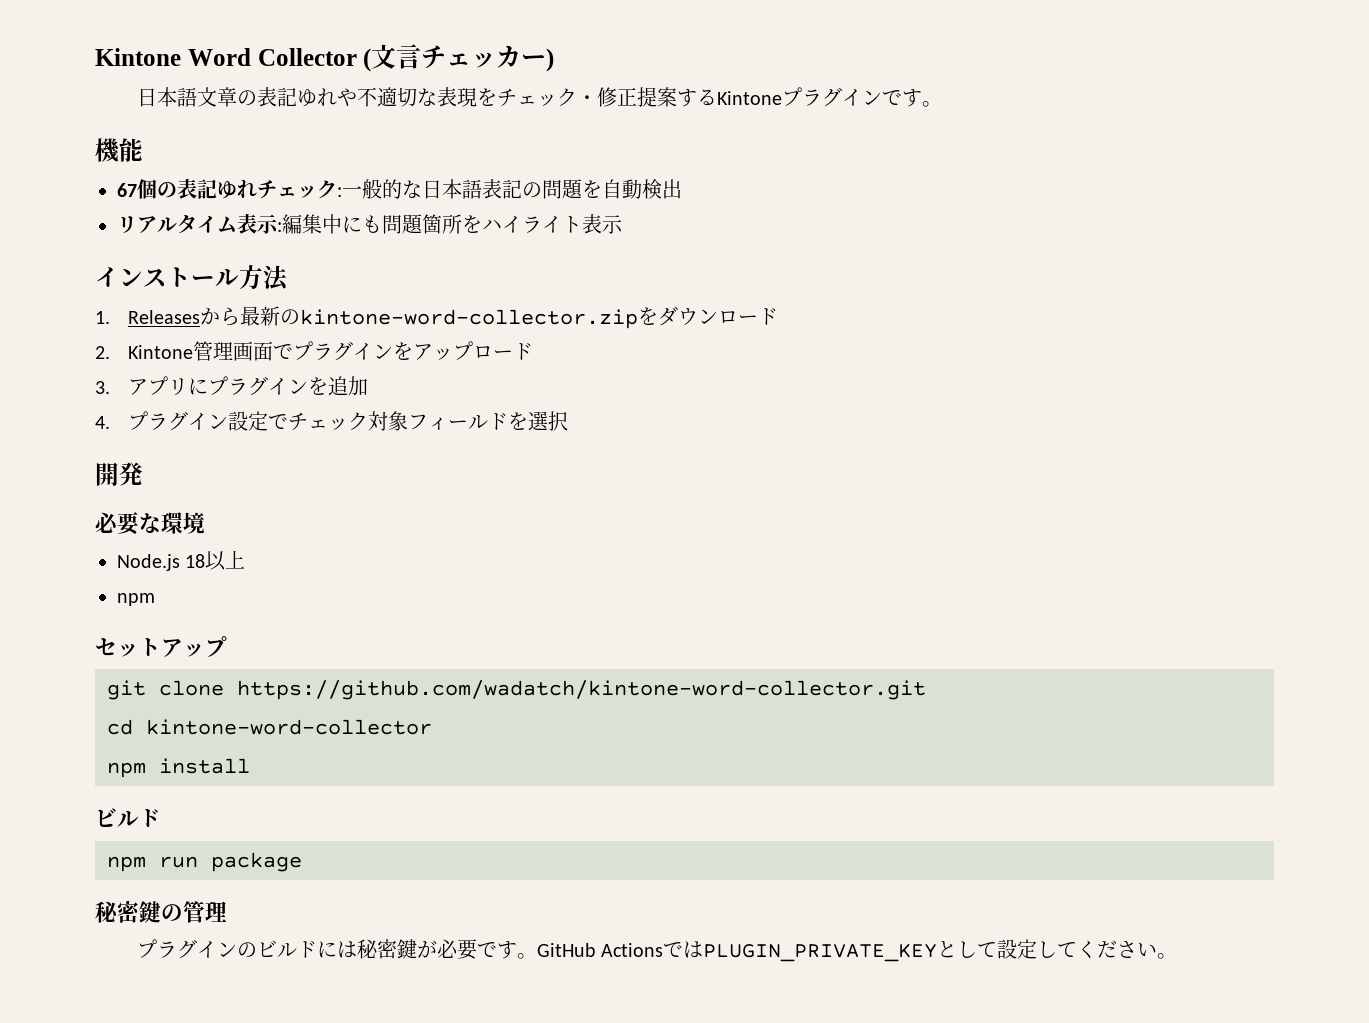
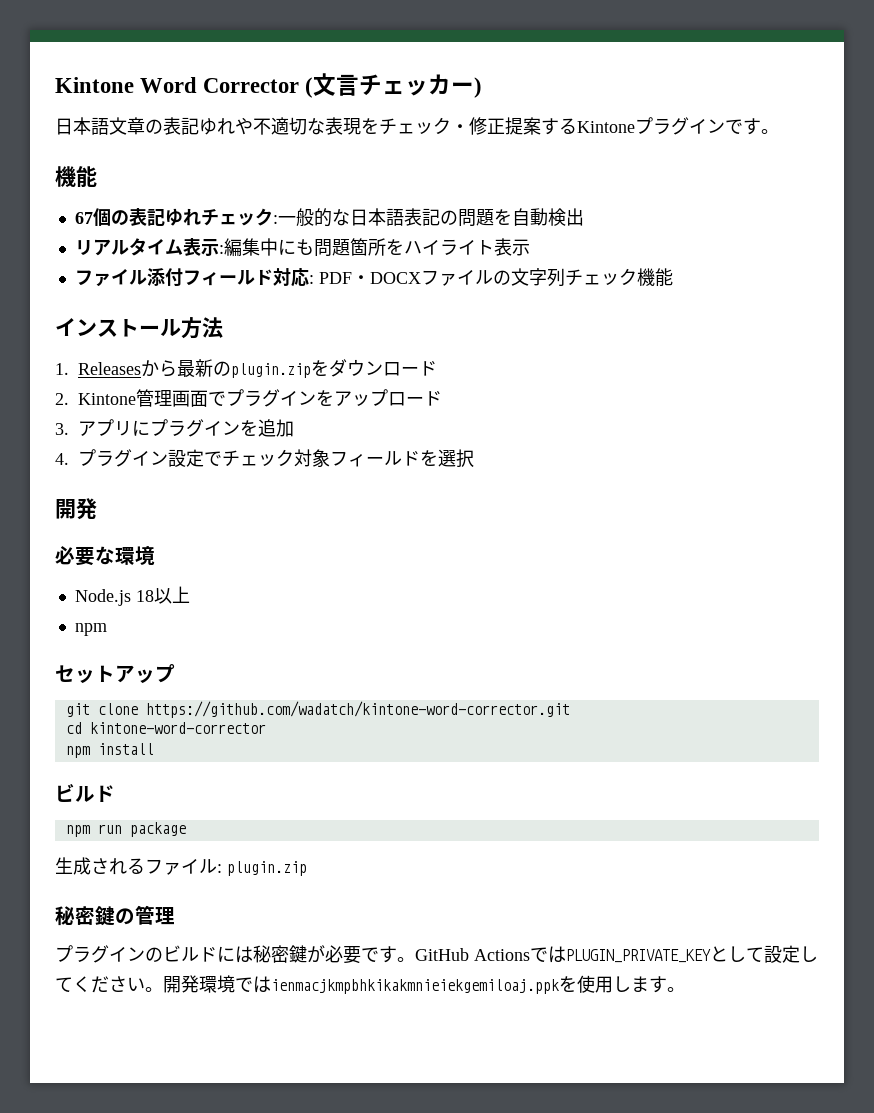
- Kintone Word Collector (文言チェッカー)
+ Kintone Word Corrector (文言チェッカー)
+ ファイル添付フィールド対応: PDF・DOCXファイルの文字列チェック機能
- 1. Releasesから最新のkintone-word-collector.zipをダウンロード
+ 1. Releasesから最新のplugin.zipをダウンロード
- git clone https://github.com/wadatch/kintone-word-collector.git
+ git clone https://github.com/wadatch/kintone-word-corrector.git
- cd kintone-word-collector
+ cd kintone-word-corrector
+ 生成されるファイル: plugin.zip
+ 開発環境ではienmacjkmpbhkikakmnieiekgemiloaj.ppkを使用します。

